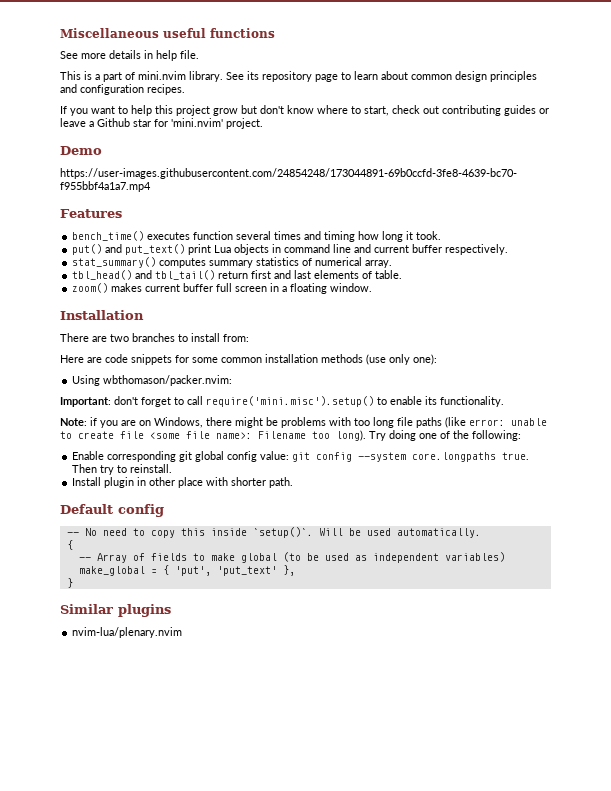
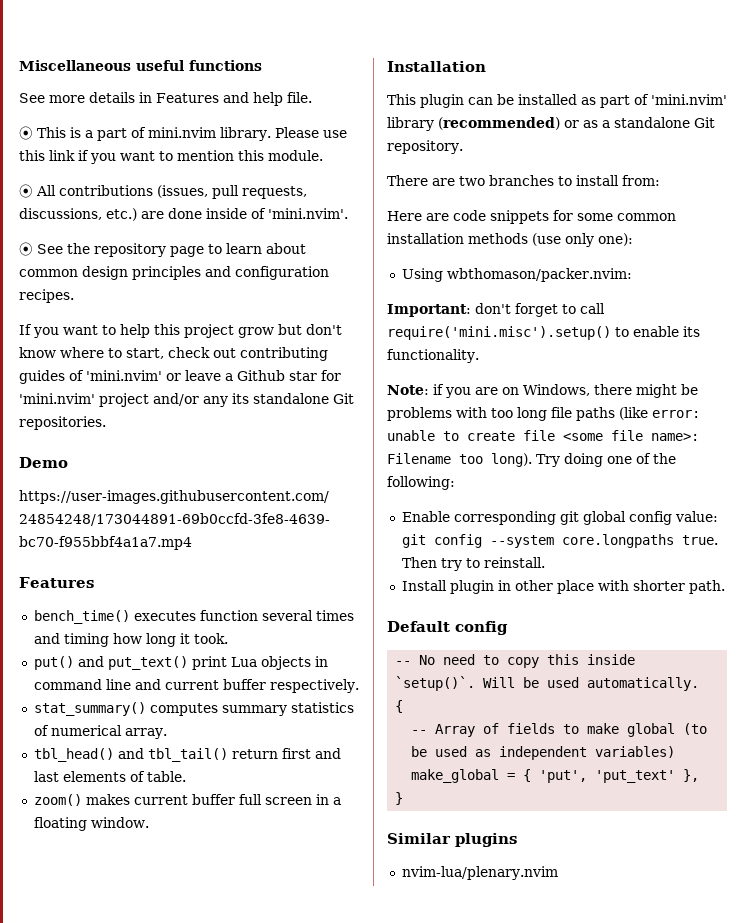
- See more details in help file.
+ See more details in Features and help file.
- This is a part of mini.nvim library.
+ ⦿ This is a part of mini.nvim library.
- See its repository page to learn about common design principles and configuration recipes.
+ Please use this link if you want to mention this module.
+ ⦿ All contributions (issues, pull requests, discussions, etc.) are done inside of 'mini.nvim'.
+ ⦿ See the repository page to learn about common design principles and configuration recipes.
- If you want to help this project grow but don't know where to start, check out contributing guides or leave a Github star for 'mini.nvim' project.
+ If you want to help this project grow but don't know where to start, check out contributing guides of 'mini.nvim' or leave a Github star for 'mini.nvim' project and/or any its standalone Git repositories.
+ This plugin can be installed as part of 'mini.nvim' library (recommended) or as a standalone Git repository.

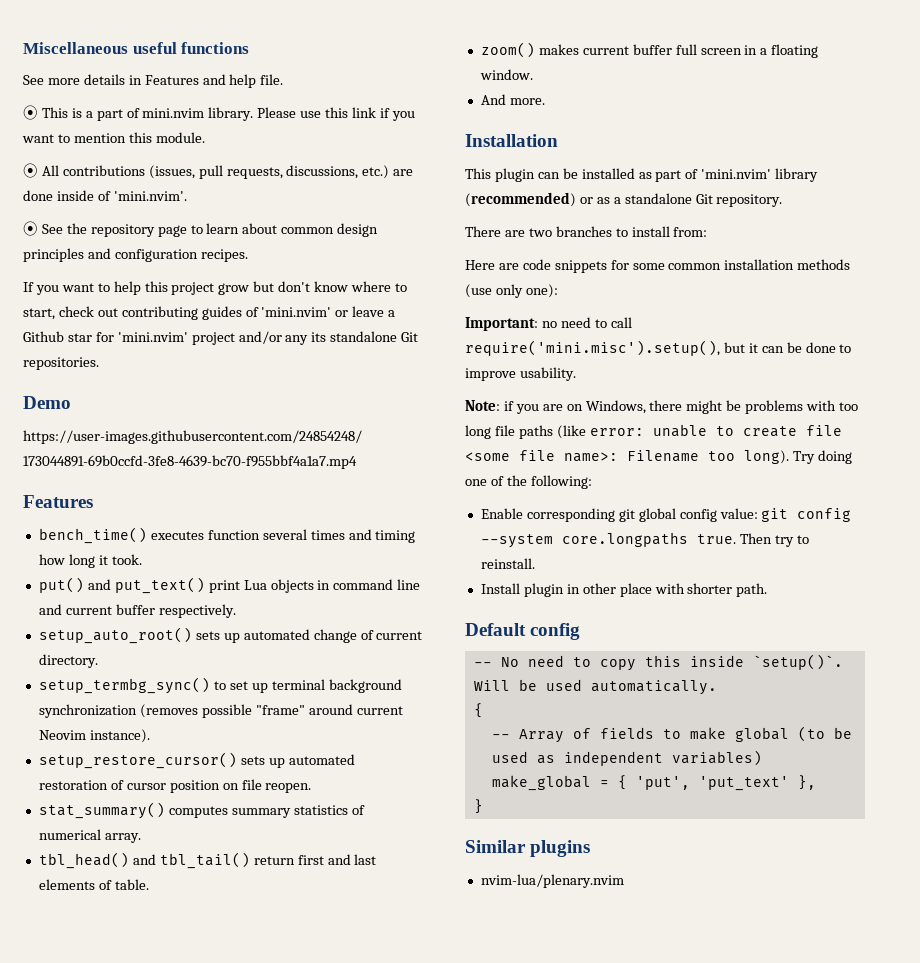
+ setup_auto_root() sets up automated change of current directory.
+ setup_termbg_sync() to set up terminal background synchronization (removes possible "frame" around current Neovim instance).
+ setup_restore_cursor() sets up automated restoration of cursor position on file reopen.
+ And more.
- Using wbthomason/packer.nvim:
- Important: don't forget to call require('mini.misc').setup() to enable its functionality.
+ Important: no need to call require('mini.misc').setup(), but it can be done to improve usability.

